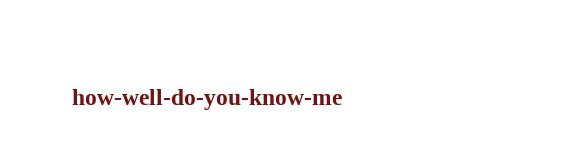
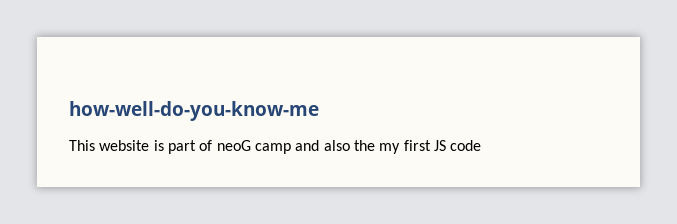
+ This website is part of neoG camp and also the my first JS code

